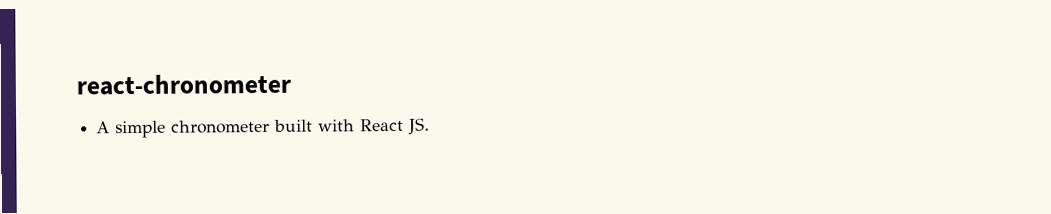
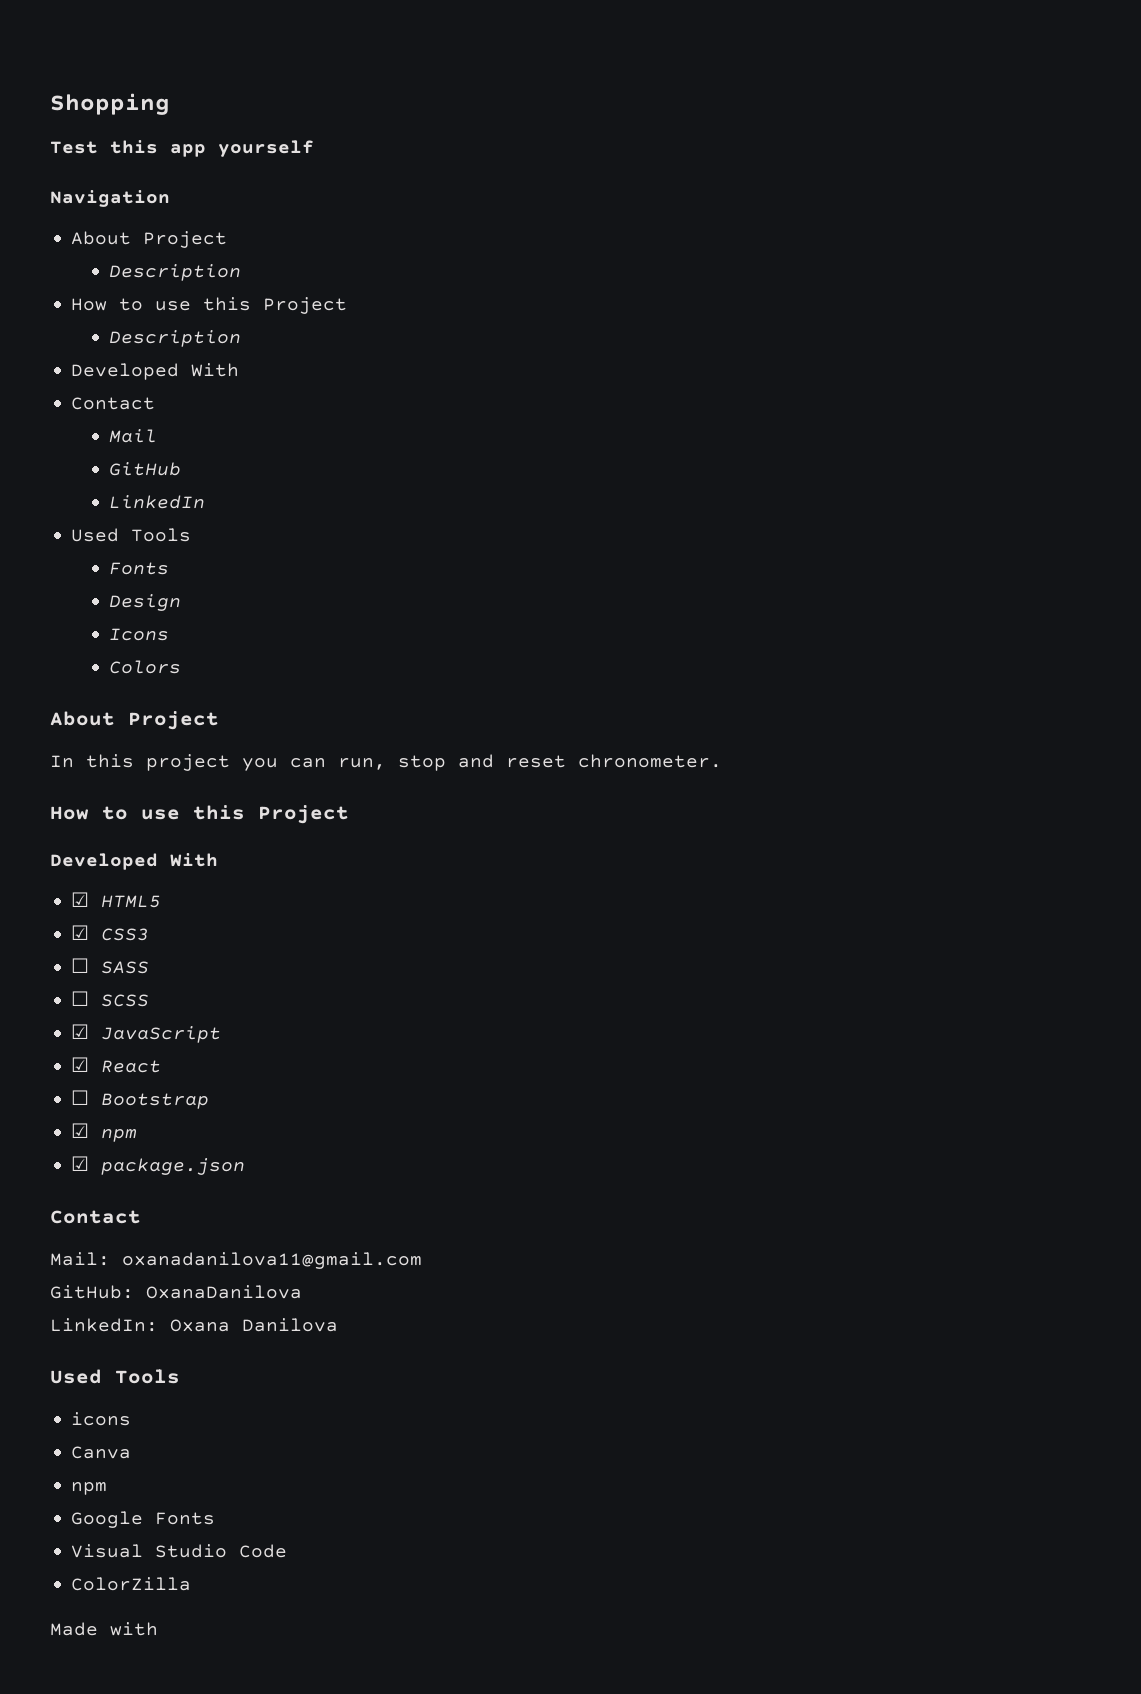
- react-chronometer
- A simple chronometer built with React JS.
+ Shopping
+ Test this app yourself
+ Navigation
+ About Project
+ Description
+ How to use this Project
+ Description
+ Developed With
+ Contact
+ Mail
+ GitHub
+ LinkedIn
+ Used Tools
+ Fonts
+ Design
+ Icons
+ Colors
+ About Project
+ In this project you can run, stop and reset chronometer.
+ How to use this Project
+ Developed With
+ ☑ HTML5
+ ☑ CSS3
+ ☐ SASS
+ ☐ SCSS
+ ☑ JavaScript
+ ☑ React
+ ☐ Bootstrap
+ ☑ npm
+ ☑ package.json
+ Contact
+ Mail: oxanadanilova11@gmail.com
+ GitHub: OxanaDanilova
+ LinkedIn: Oxana Danilova
+ Used Tools
+ icons
+ Canva
+ npm
+ Google Fonts
+ Visual Studio Code
+ ColorZilla
+ Made with

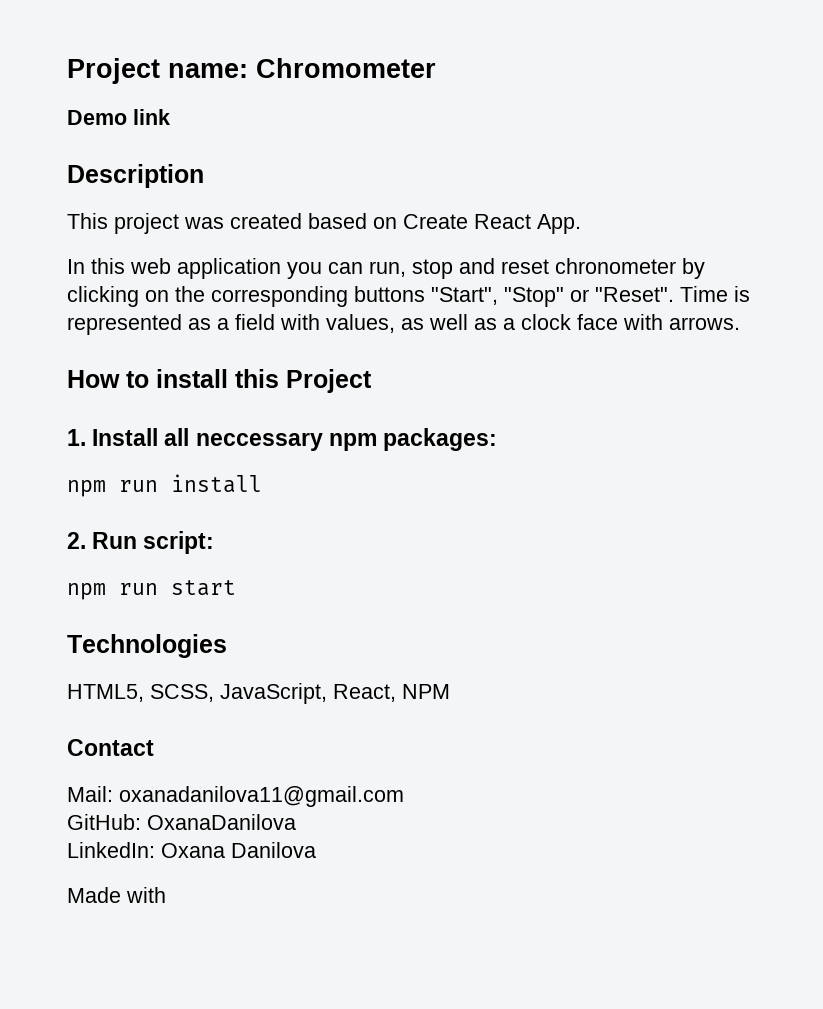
- Shopping
- Test this app yourself
- Navigation
- About Project
+ Project name: Chromometer
+ Demo link
  Description
- How to use this Project
- Description
- Developed With
- Contact
- Mail
- GitHub
- LinkedIn
- Used Tools
- Fonts
- Design
- Icons
- Colors
- About Project
+ This project was created based on Create React App.
- In this project you can run, stop and reset chronometer.
- How to use this Project
- Developed With
- ☑ HTML5
- ☑ CSS3
- ☐ SASS
- ☐ SCSS
- ☑ JavaScript
- ☑ React
- ☐ Bootstrap
- ☑ npm
- ☑ package.json
+ In this web application you can run, stop and reset chronometer by clicking on the corresponding buttons "Start", "Stop" or "Reset". Time is represented as a field with values, as well as a clock face with arrows.
+ How to install this Project
+ 1. Install all neccessary npm packages:
+ npm run install
+ 2. Run script:
+ npm run start
+ Technologies
+ HTML5, SCSS, JavaScript, React, NPM
  LinkedIn: Oxana Danilova
- Used Tools
- icons
- Canva
- npm
- Google Fonts
- Visual Studio Code
- ColorZilla

